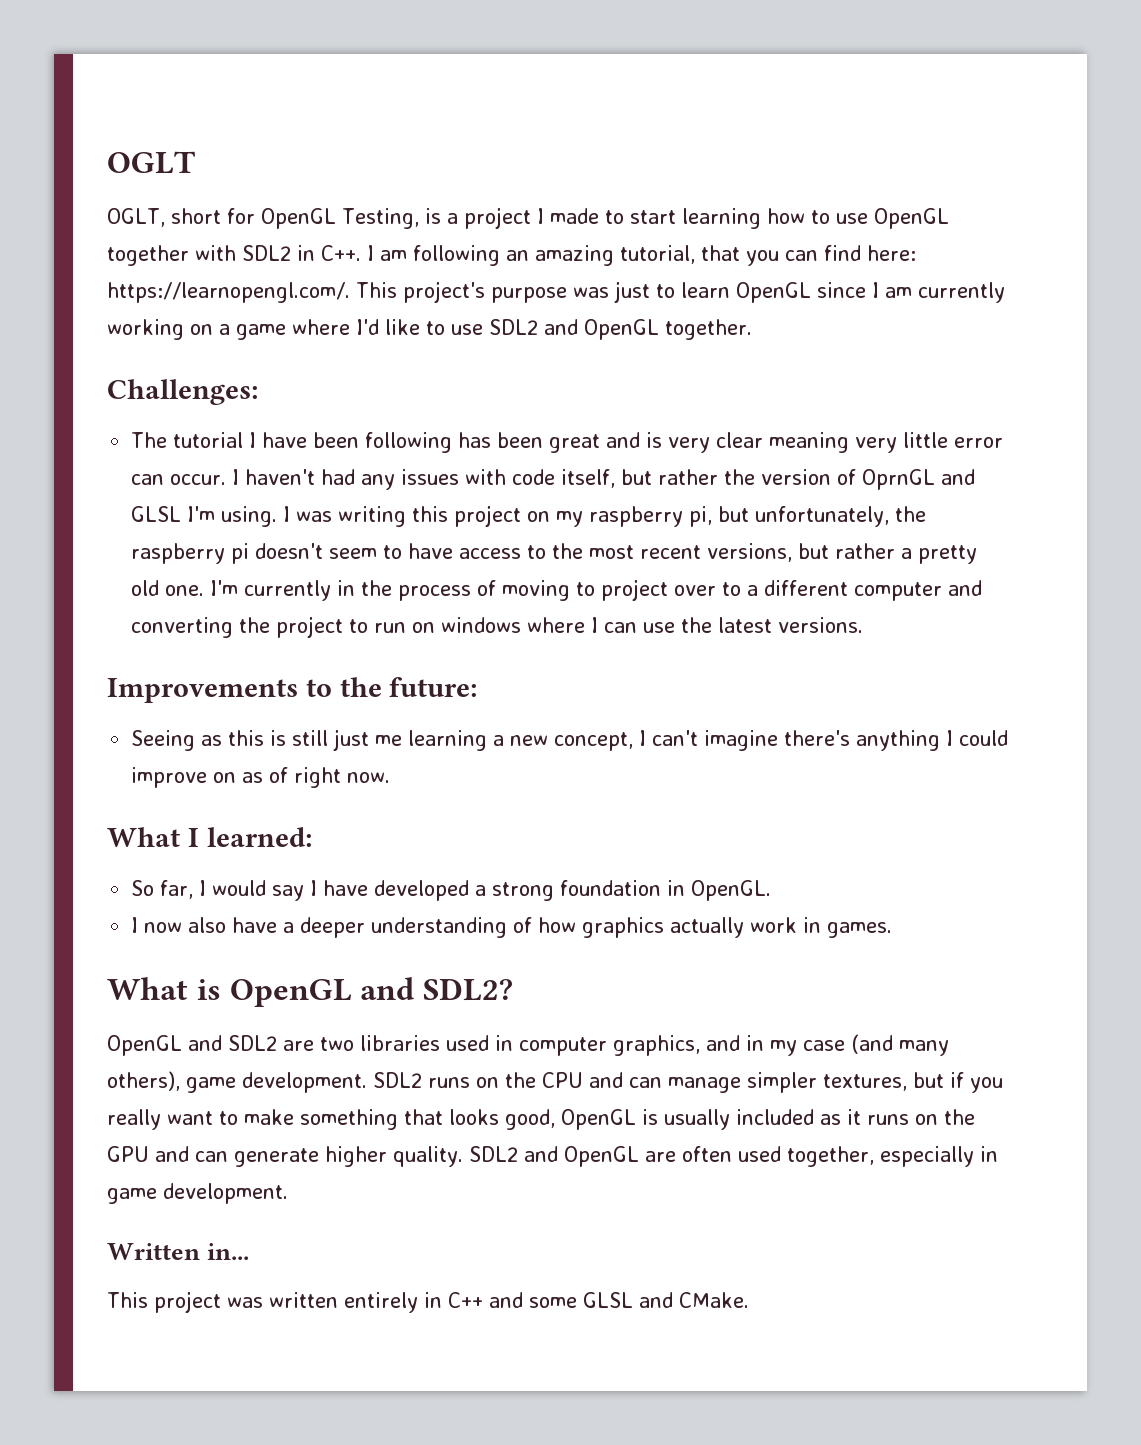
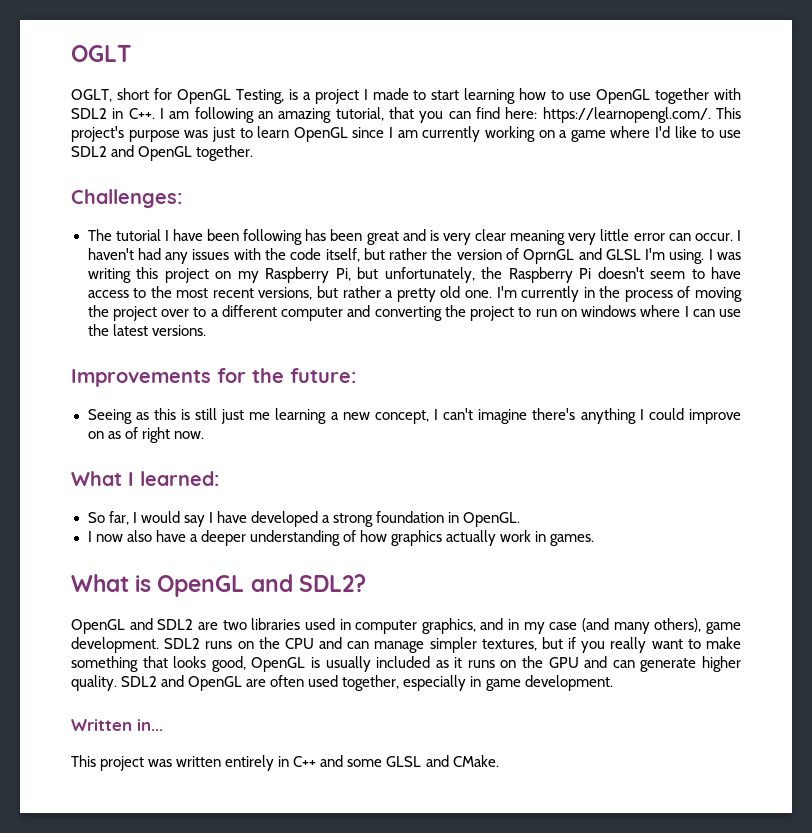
- I haven't had any issues with code itself, but rather the version of OprnGL and GLSL I'm using.
+ I haven't had any issues with the code itself, but rather the version of OprnGL and GLSL I'm using.
- I was writing this project on my raspberry pi, but unfortunately, the raspberry pi doesn't seem to have access to the most recent versions, but rather a pretty old one.
+ I was writing this project on my Raspberry Pi, but unfortunately, the Raspberry Pi doesn't seem to have access to the most recent versions, but rather a pretty old one.
- I'm currently in the process of moving to project over to a different computer and converting the project to run on windows where I can use the latest versions.
+ I'm currently in the process of moving the project over to a different computer and converting the project to run on windows where I can use the latest versions.
- Improvements to the future:
+ Improvements for the future:

